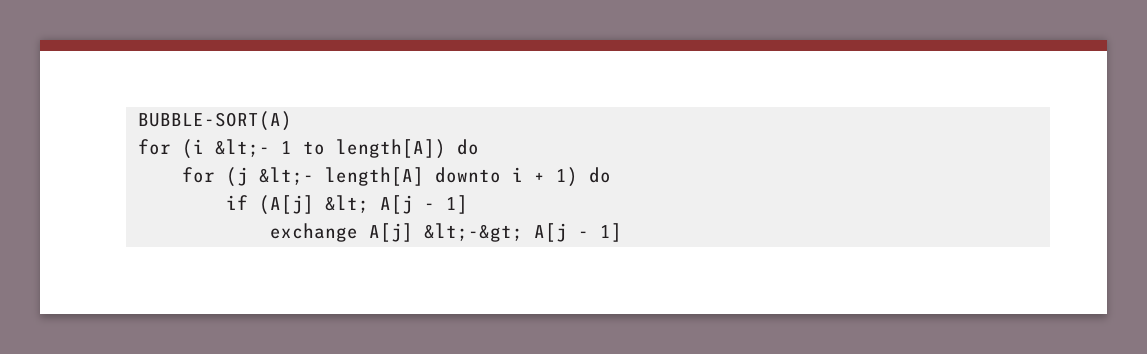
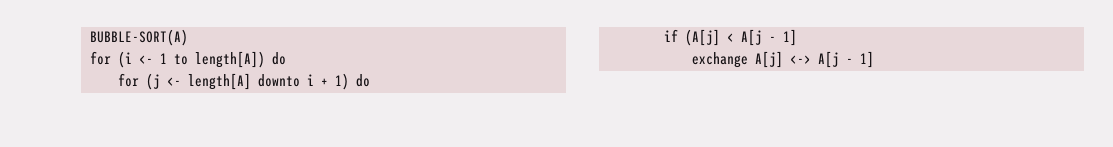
- for (i &lt;- 1 to length[A]) do
+ for (i <- 1 to length[A]) do
- for (j &lt;- length[A] downto i + 1) do
+ for (j <- length[A] downto i + 1) do
- if (A[j] &lt; A[j - 1]
+ if (A[j] < A[j - 1]
- exchange A[j] &lt;-&gt; A[j - 1]
+ exchange A[j] <-> A[j - 1]

